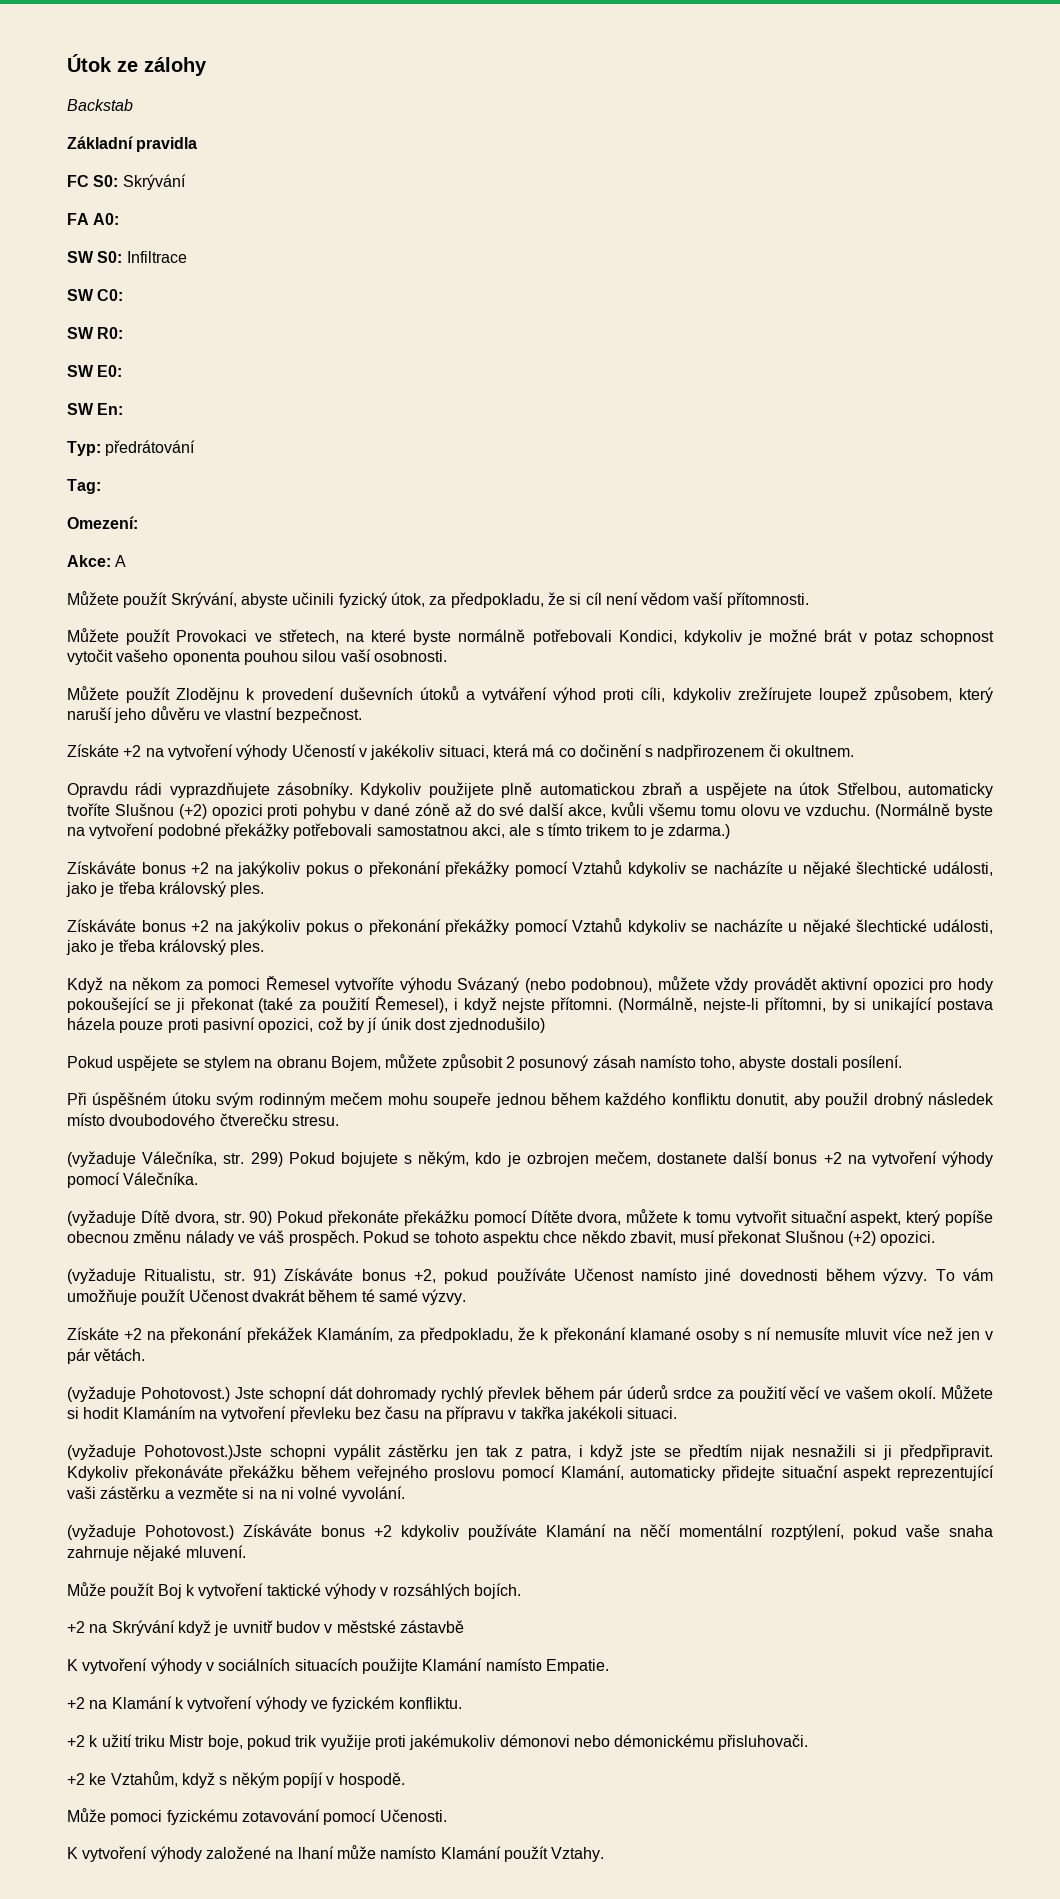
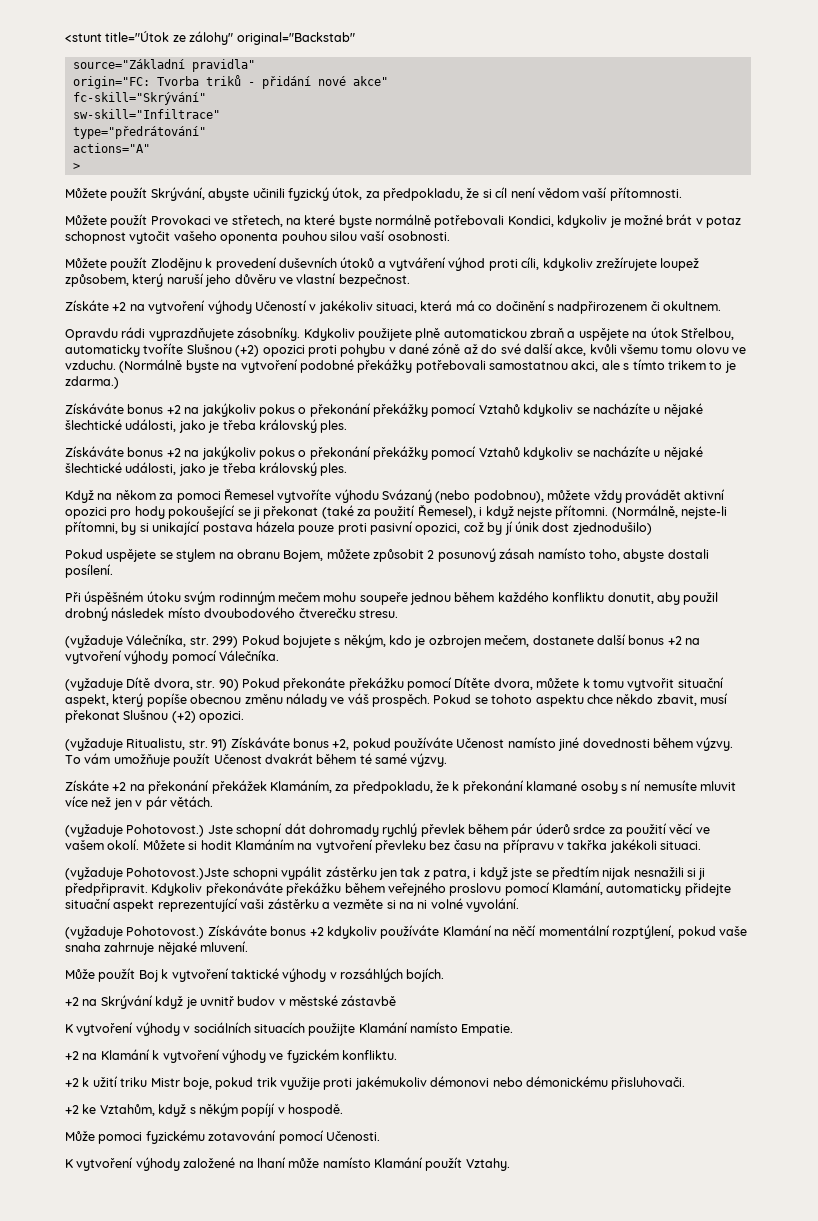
- Útok ze zálohy
- Backstab
- Základní pravidla
- FC S0: Skrývání
- FA A0:
- SW S0: Infiltrace
- SW C0:
- SW R0:
- SW E0:
- SW En:
- Typ: předrátování
- Tag:
- Omezení:
- Akce: A
+ <stunt title="Útok ze zálohy" original="Backstab"
+ source="Základní pravidla"
+ origin="FC: Tvorba triků - přidání nové akce"
+ fc-skill="Skrývání"
+ sw-skill="Infiltrace"
+ type="předrátování"
+ actions="A"
+ >

